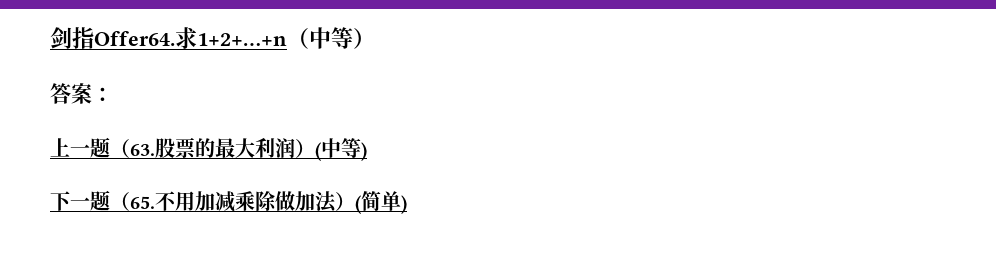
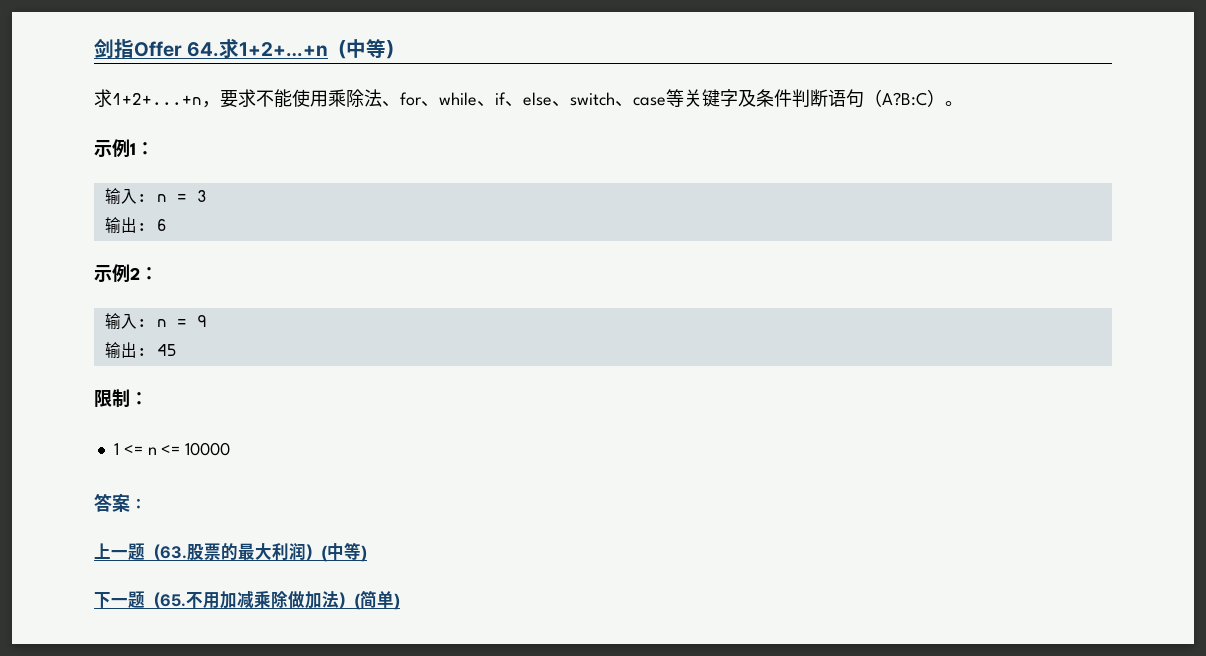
- 剑指Offer64.求1+2+…+n（中等）
+ 剑指Offer 64.求1+2+…+n（中等）
+ 求1+2+...+n，要求不能使用乘除法、for、while、if、else、switch、case等关键字及条件判断语句（A?B:C）。
+ 示例1：
+ 输入: n = 3
+ 输出: 6
+ 示例2：
+ 输入: n = 9
+ 输出: 45
+ 限制：
+ 1 <= n <= 10000

